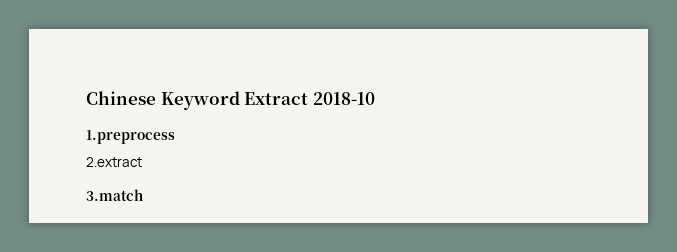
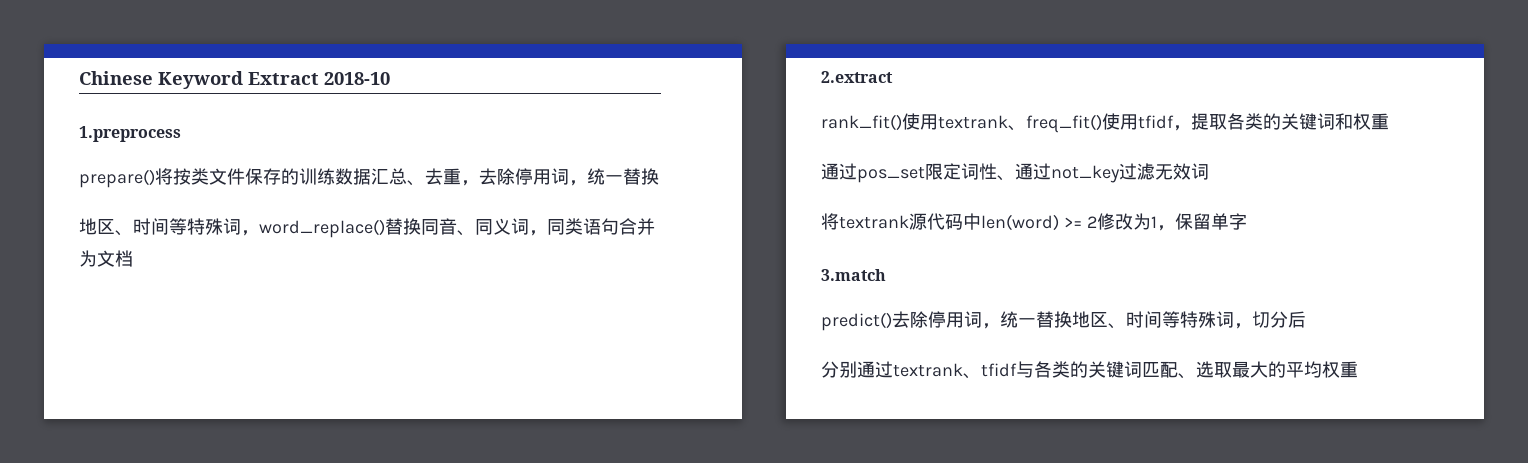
+ prepare()将按类文件保存的训练数据汇总、去重，去除停用词，统一替换
+ 地区、时间等特殊词，word_replace()替换同音、同义词，同类语句合并为文档
  2.extract
+ rank_fit()使用textrank、freq_fit()使用tfidf，提取各类的关键词和权重
+ 通过pos_set限定词性、通过not_key过滤无效词
+ 将textrank源代码中len(word) >= 2修改为1，保留单字
  3.match
+ predict()去除停用词，统一替换地区、时间等特殊词，切分后
+ 分别通过textrank、tfidf与各类的关键词匹配、选取最大的平均权重

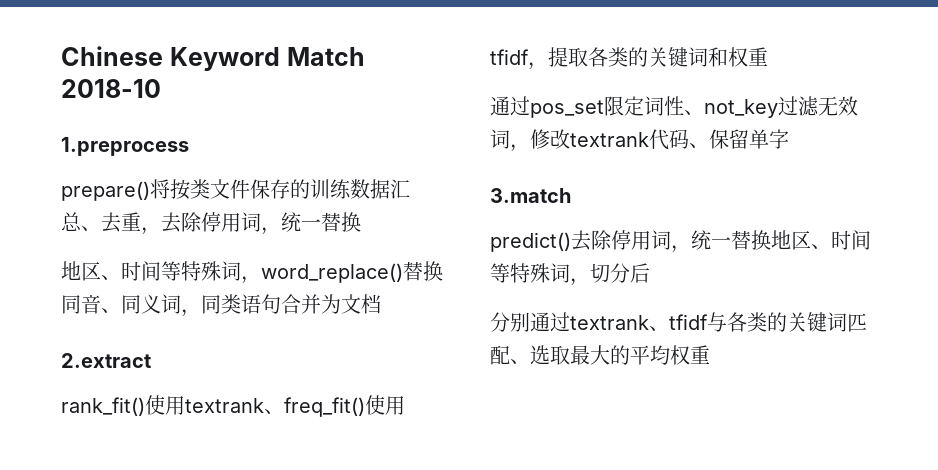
- Chinese Keyword Extract 2018-10
+ Chinese Keyword Match 2018-10
- 通过pos_set限定词性、通过not_key过滤无效词
- 将textrank源代码中len(word) >= 2修改为1，保留单字
+ 通过pos_set限定词性、not_key过滤无效词，修改textrank代码、保留单字

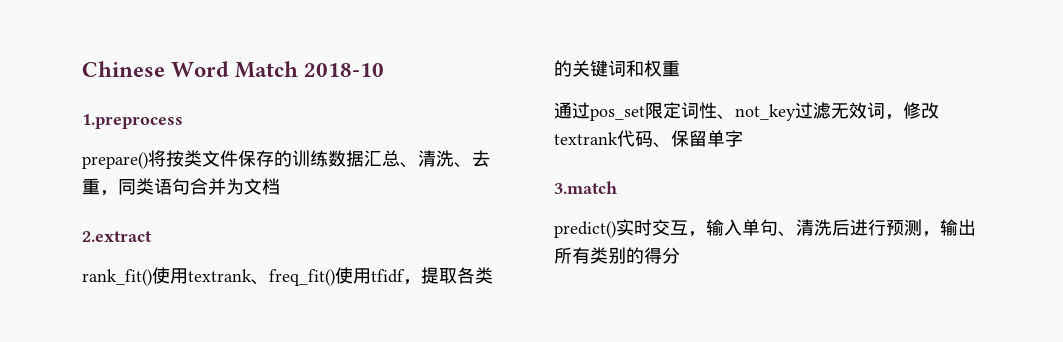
- Chinese Keyword Match 2018-10
+ Chinese Word Match 2018-10
- prepare()将按类文件保存的训练数据汇总、去重，去除停用词，统一替换
- 地区、时间等特殊词，word_replace()替换同音、同义词，同类语句合并为文档
+ prepare()将按类文件保存的训练数据汇总、清洗、去重，同类语句合并为文档
- predict()去除停用词，统一替换地区、时间等特殊词，切分后
- 分别通过textrank、tfidf与各类的关键词匹配、选取最大的平均权重
+ predict()实时交互，输入单句、清洗后进行预测，输出所有类别的得分

